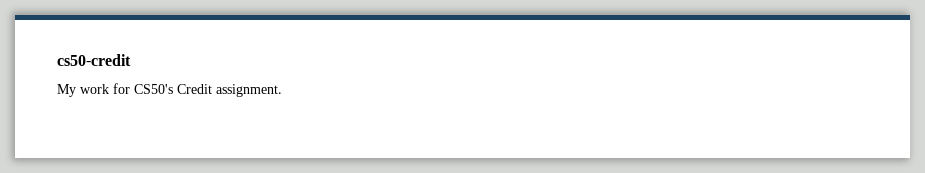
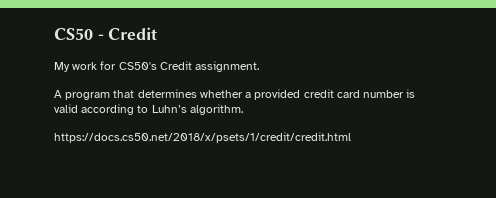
- cs50-credit
+ CS50 - Credit
+ A program that determines whether a provided credit card number is valid according to Luhn’s algorithm.
+ https://docs.cs50.net/2018/x/psets/1/credit/credit.html

